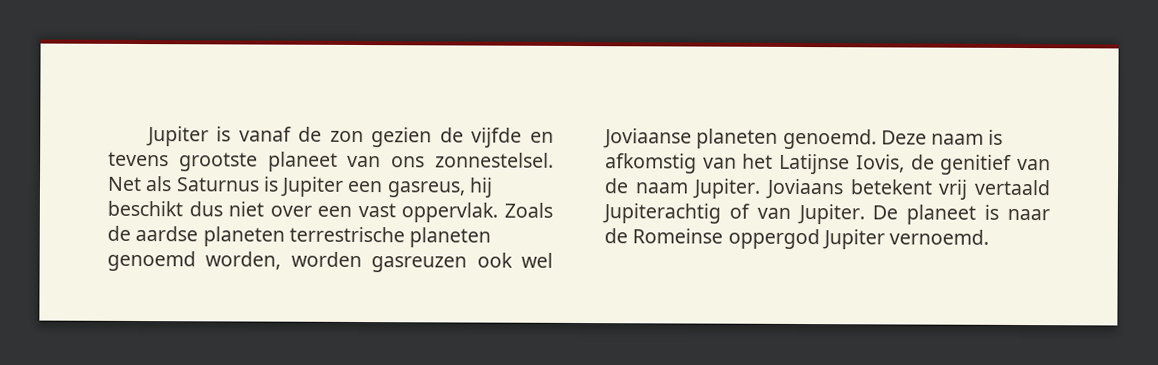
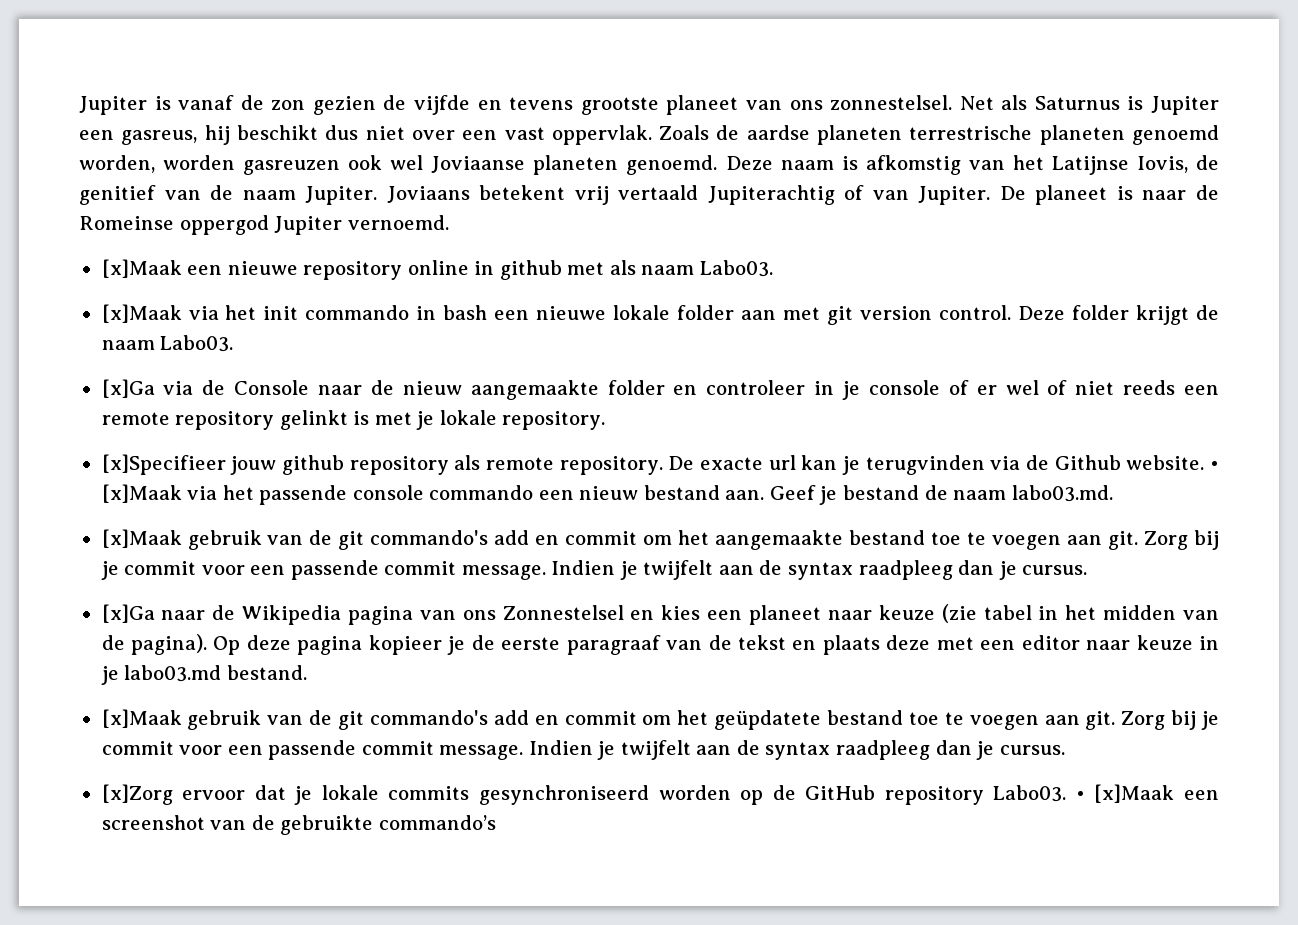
+ [x]Maak een nieuwe repository online in github met als naam Labo03.
+ [x]Maak via het init commando in bash een nieuwe lokale folder aan met git version control. Deze folder krijgt de naam Labo03.
+ [x]Ga via de Console naar de nieuw aangemaakte folder en controleer in je console of er wel of niet reeds een remote repository gelinkt is met je lokale repository.
+ [x]Specifieer jouw github repository als remote repository. De exacte url kan je terugvinden via de Github website. • [x]Maak via het passende console commando een nieuw bestand aan. Geef je bestand de naam labo03.md.
+ [x]Maak gebruik van de git commando's add en commit om het aangemaakte bestand toe te voegen aan git. Zorg bij je commit voor een passende commit message. Indien je twijfelt aan de syntax raadpleeg dan je cursus.
+ [x]Ga naar de Wikipedia pagina van ons Zonnestelsel en kies een planeet naar keuze (zie tabel in het midden van de pagina). Op deze pagina kopieer je de eerste paragraaf van de tekst en plaats deze met een editor naar keuze in je labo03.md bestand.
+ [x]Maak gebruik van de git commando's add en commit om het geüpdatete bestand toe te voegen aan git. Zorg bij je commit voor een passende commit message. Indien je twijfelt aan de syntax raadpleeg dan je cursus.
+ [x]Zorg ervoor dat je lokale commits gesynchroniseerd worden op de GitHub repository Labo03. • [x]Maak een screenshot van de gebruikte commando’s

